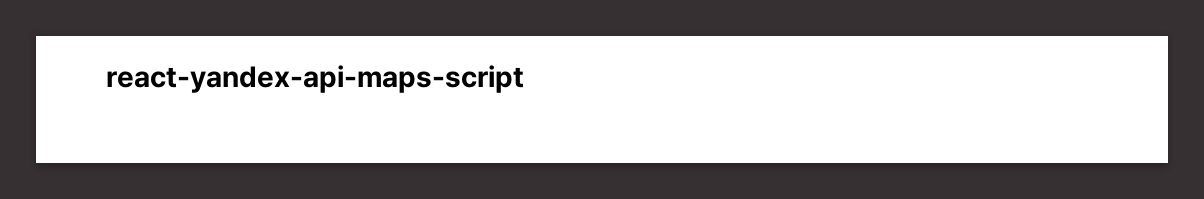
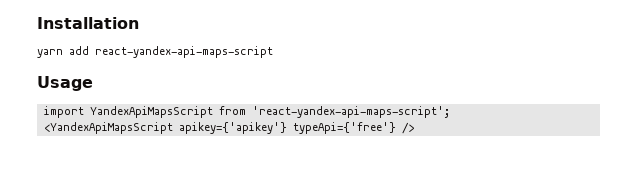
- react-yandex-api-maps-script
+ Installation
+ yarn add react-yandex-api-maps-script
+ Usage
+ import YandexApiMapsScript from 'react-yandex-api-maps-script';
+ <YandexApiMapsScript apikey={'apikey'} typeApi={'free'} />

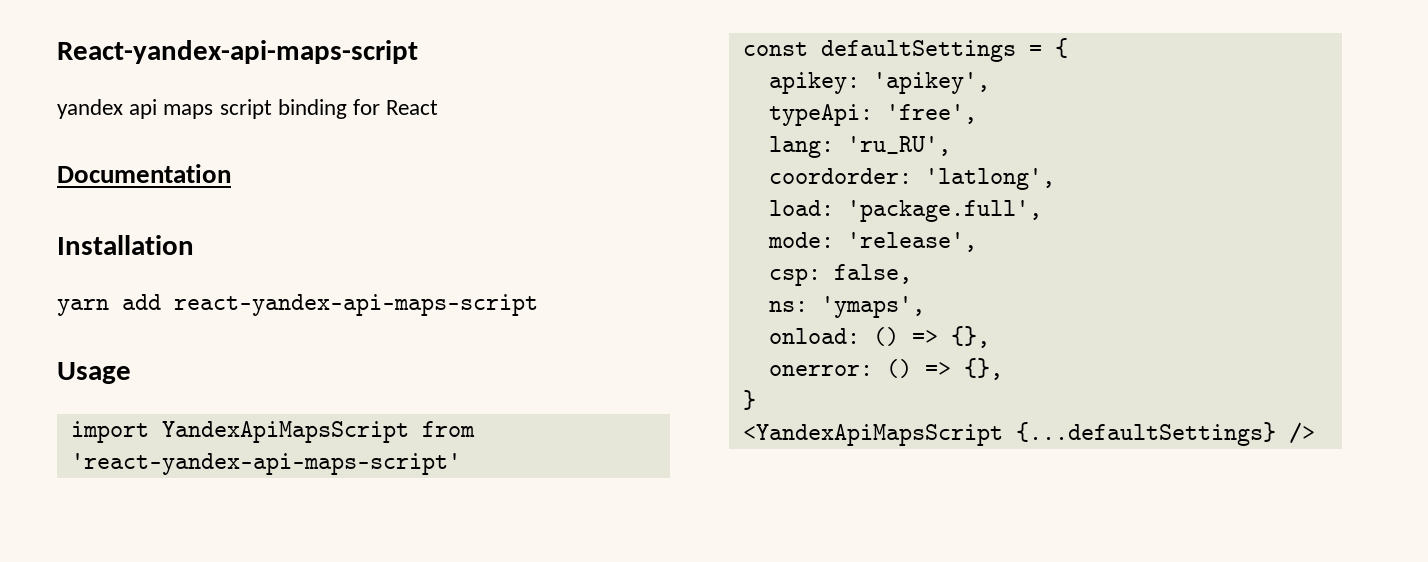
+ React-yandex-api-maps-script
+ yandex api maps script binding for React
+ Documentation
- import YandexApiMapsScript from 'react-yandex-api-maps-script';
+ import YandexApiMapsScript from 'react-yandex-api-maps-script'
+ const defaultSettings = {
+ apikey: 'apikey',
+ typeApi: 'free',
+ lang: 'ru_RU',
+ coordorder: 'latlong',
+ load: 'package.full',
+ mode: 'release',
+ csp: false,
+ ns: 'ymaps',
+ onload: () => {},
+ onerror: () => {},
+ }
- <YandexApiMapsScript apikey={'apikey'} typeApi={'free'} />
+ <YandexApiMapsScript {...defaultSettings} />

